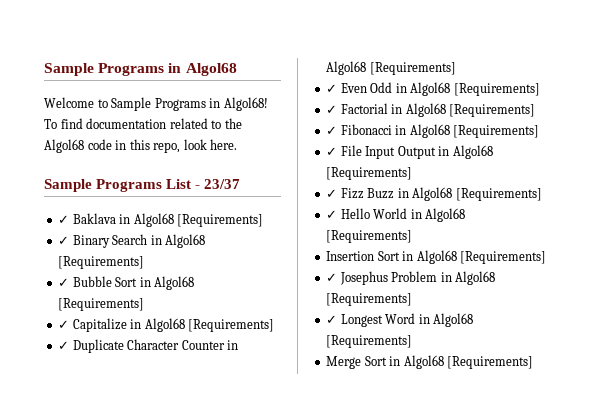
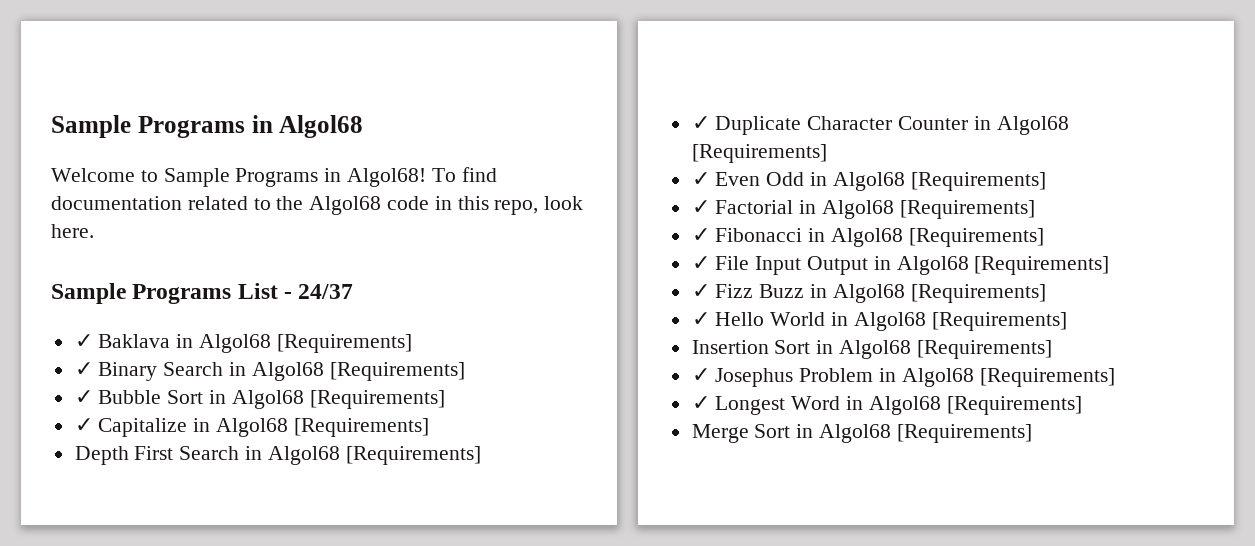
- Sample Programs List - 23/37
+ Sample Programs List - 24/37
+ Depth First Search in Algol68 [Requirements]

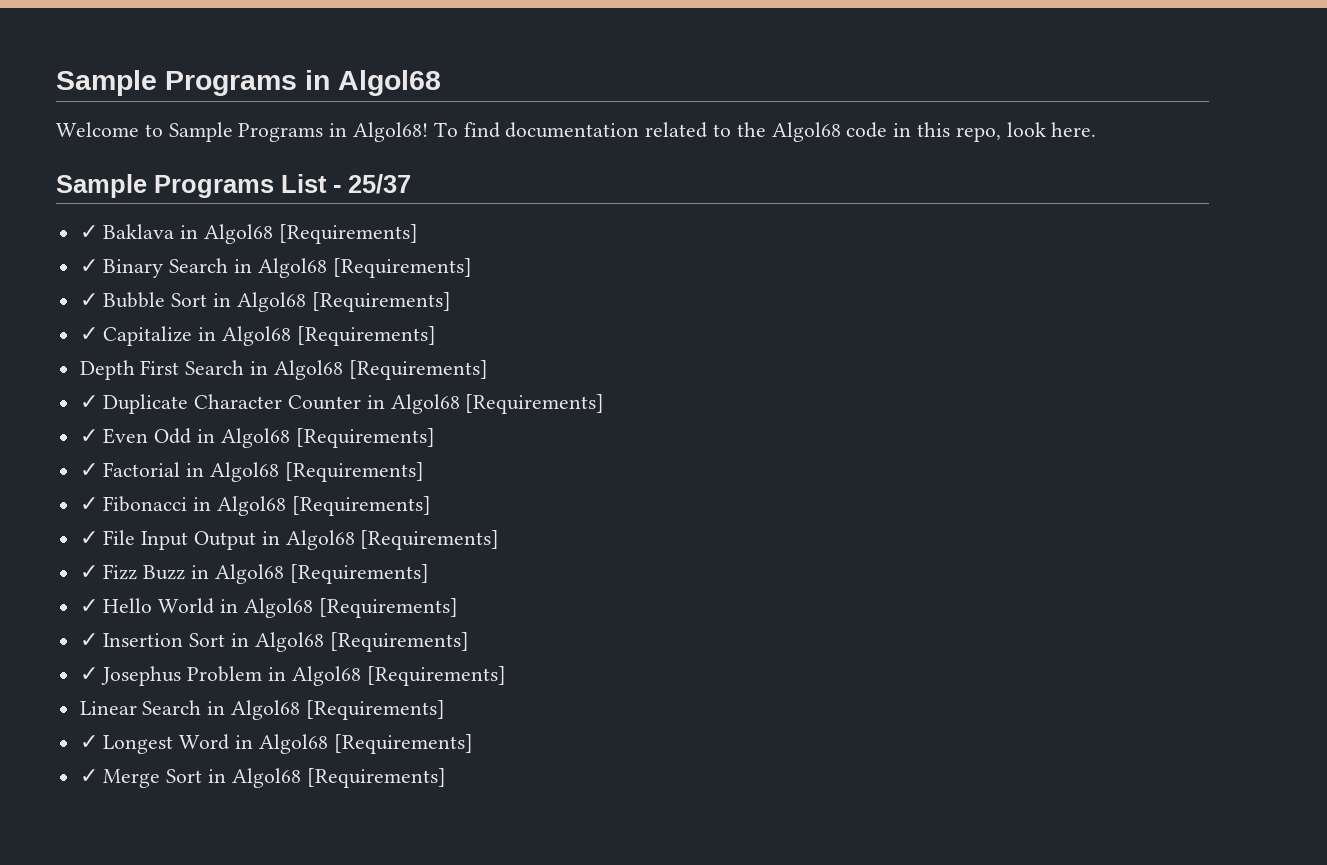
- Sample Programs List - 24/37
+ Sample Programs List - 25/37
- Insertion Sort in Algol68 [Requirements]
+ ✓ Insertion Sort in Algol68 [Requirements]
+ Linear Search in Algol68 [Requirements]
- Merge Sort in Algol68 [Requirements]
+ ✓ Merge Sort in Algol68 [Requirements]

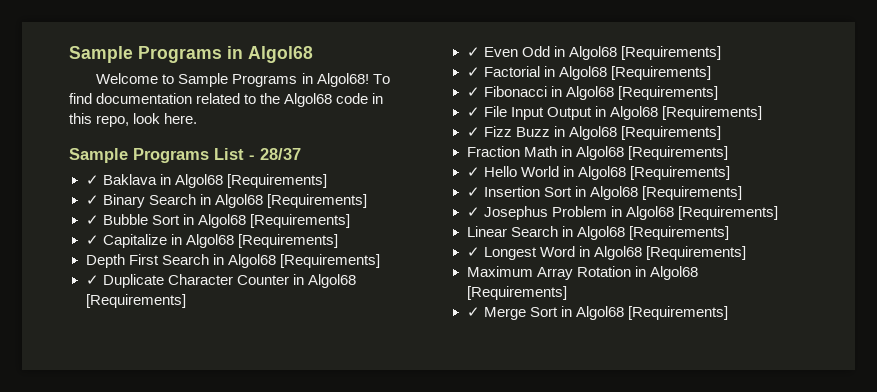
- Sample Programs List - 25/37
+ Sample Programs List - 28/37
+ Fraction Math in Algol68 [Requirements]
+ Maximum Array Rotation in Algol68 [Requirements]

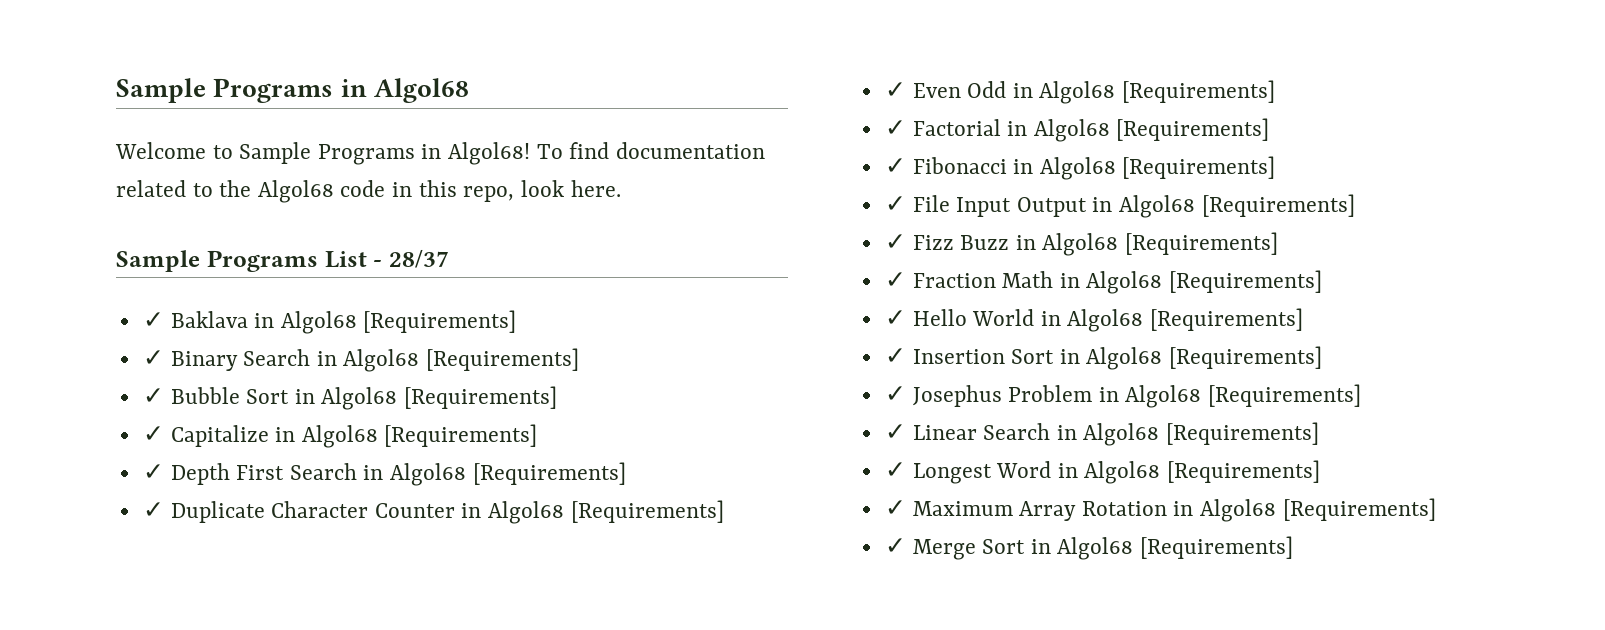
- Depth First Search in Algol68 [Requirements]
+ ✓ Depth First Search in Algol68 [Requirements]
- Fraction Math in Algol68 [Requirements]
+ ✓ Fraction Math in Algol68 [Requirements]
- Linear Search in Algol68 [Requirements]
+ ✓ Linear Search in Algol68 [Requirements]
- Maximum Array Rotation in Algol68 [Requirements]
+ ✓ Maximum Array Rotation in Algol68 [Requirements]

